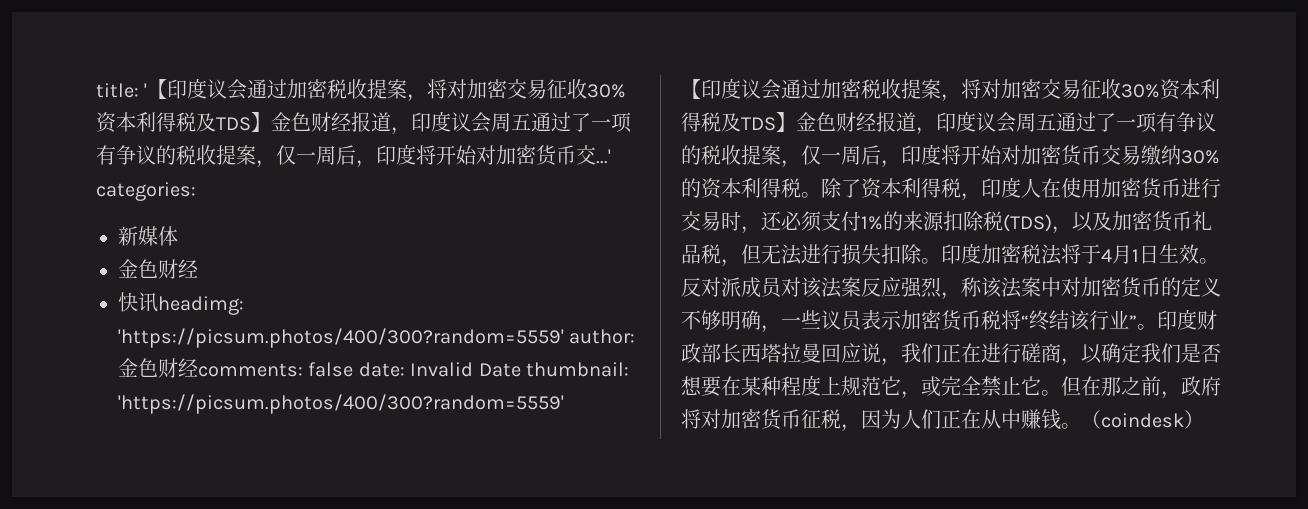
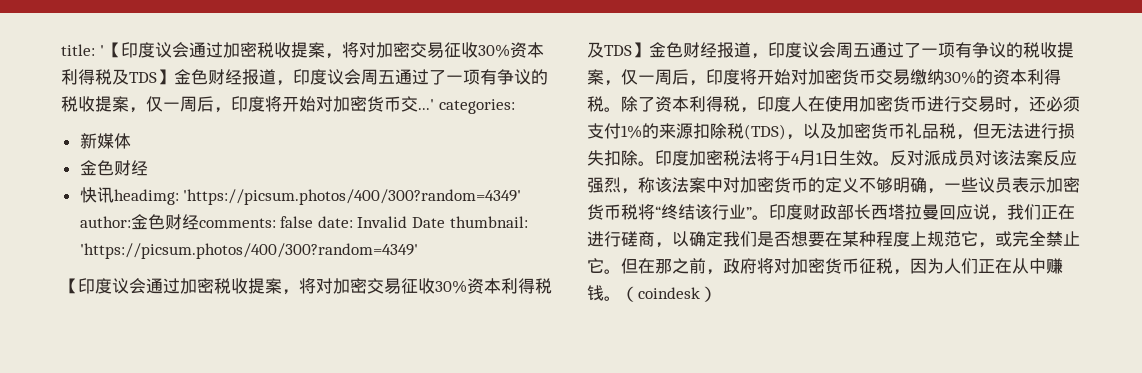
- 快讯headimg: 'https://picsum.photos/400/300?random=5559' author:金色财经comments: false date: Invalid Date thumbnail: 'https://picsum.photos/400/300?random=5559'
+ 快讯headimg: 'https://picsum.photos/400/300?random=4349' author:金色财经comments: false date: Invalid Date thumbnail: 'https://picsum.photos/400/300?random=4349'

